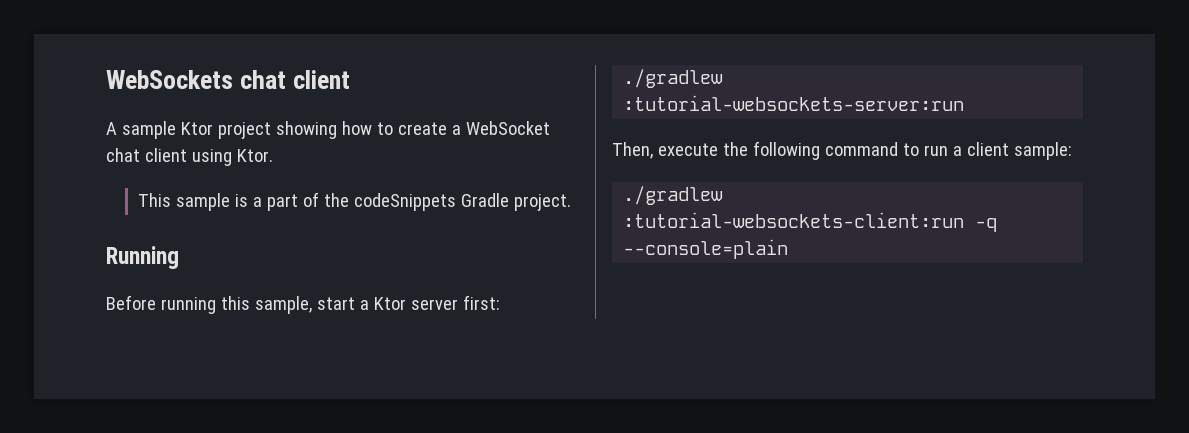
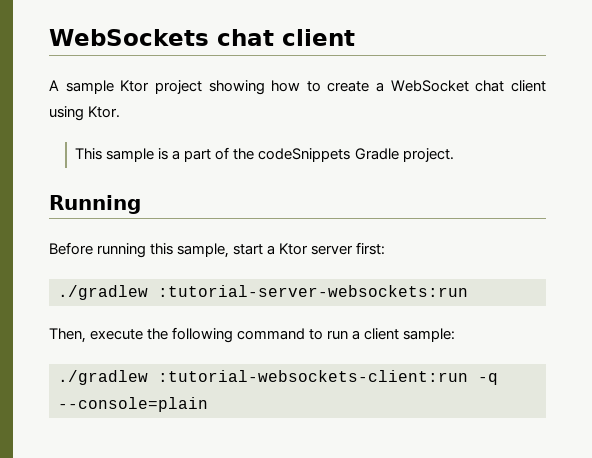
- ./gradlew :tutorial-websockets-server:run
+ ./gradlew :tutorial-server-websockets:run

